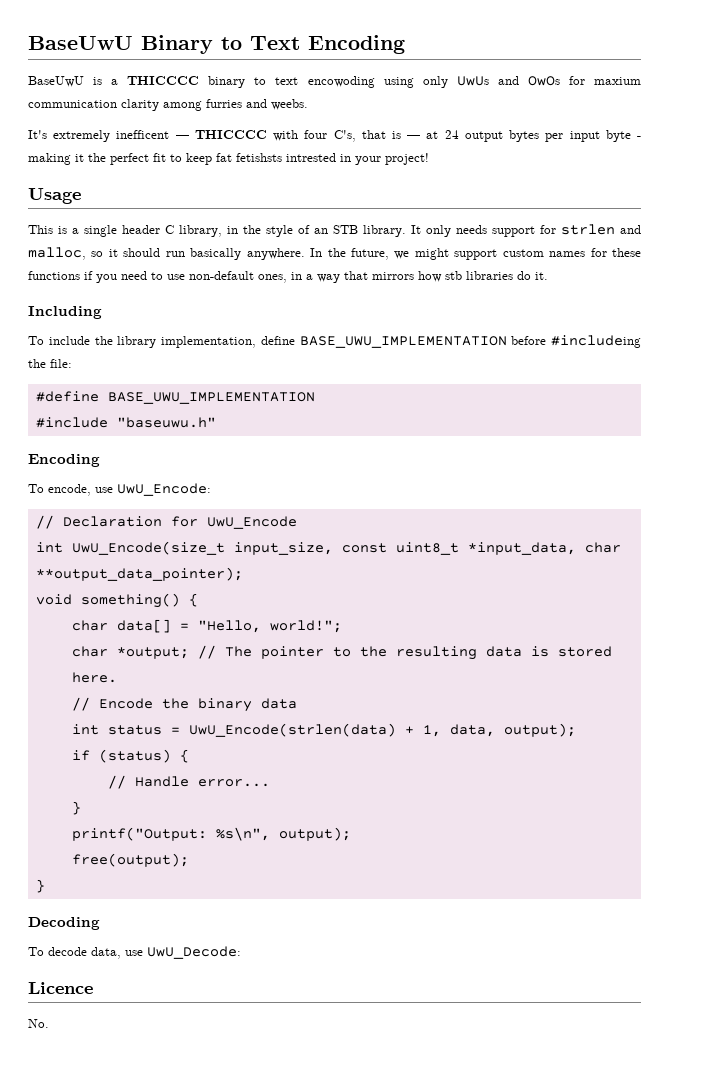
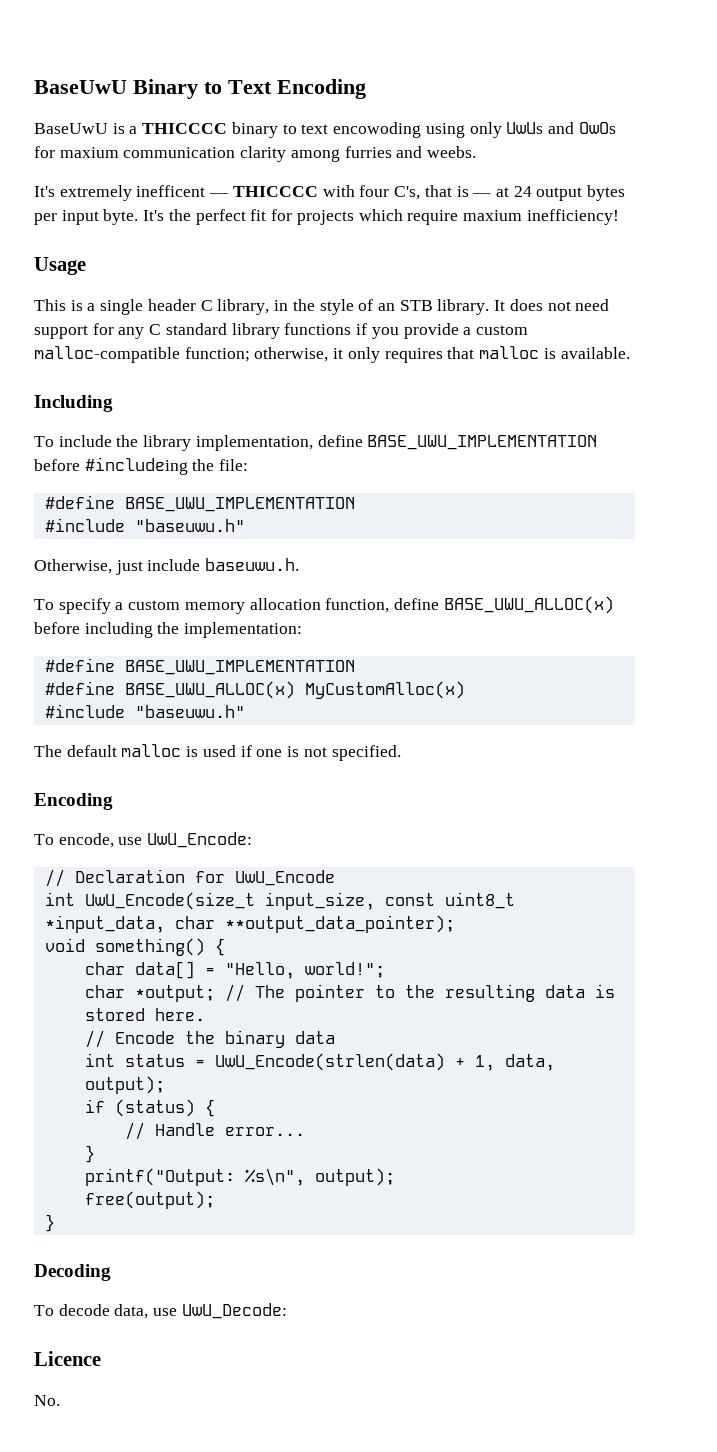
- It's extremely inefficent — THICCCC with four C's, that is — at 24 output bytes per input byte - making it the perfect fit to keep fat fetishsts intrested in your project!
+ It's extremely inefficent — THICCCC with four C's, that is — at 24 output bytes per input byte. It's the perfect fit for projects which require maxium inefficiency!
- It only needs support for strlen and malloc, so it should run basically anywhere. In the future, we might support custom names for these functions if you need to use non-default ones, in a way that mirrors how stb libraries do it.
+ It does not need support for any C standard library functions if you provide a custom malloc-compatible function; otherwise, it only requires that malloc is available.
+ Otherwise, just include baseuwu.h.
+ To specify a custom memory allocation function, define BASE_UWU_ALLOC(x) before including the implementation:
+ #define BASE_UWU_IMPLEMENTATION
+ #define BASE_UWU_ALLOC(x) MyCustomAlloc(x)
+ #include "baseuwu.h"
+ The default malloc is used if one is not specified.

